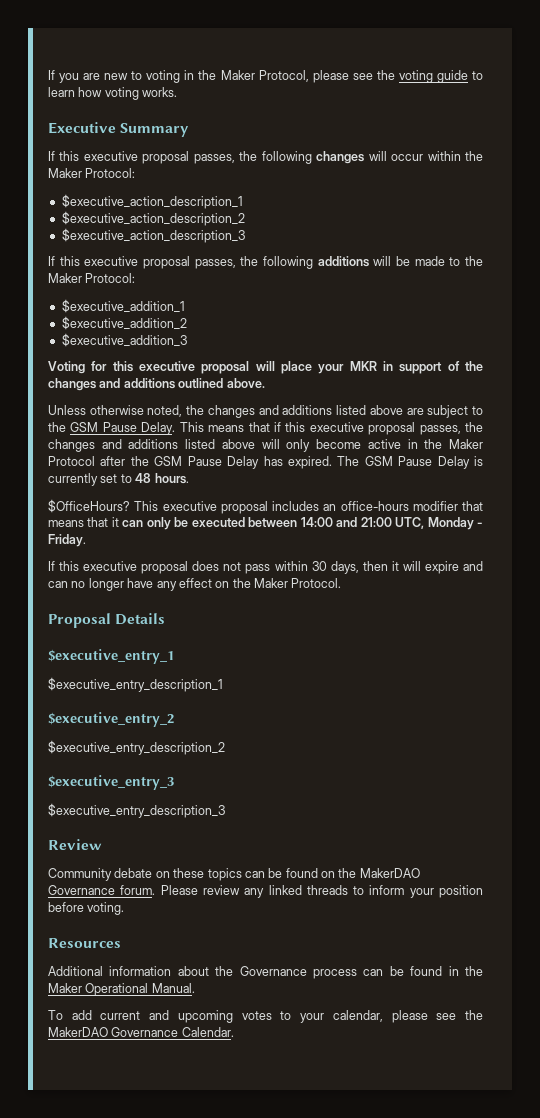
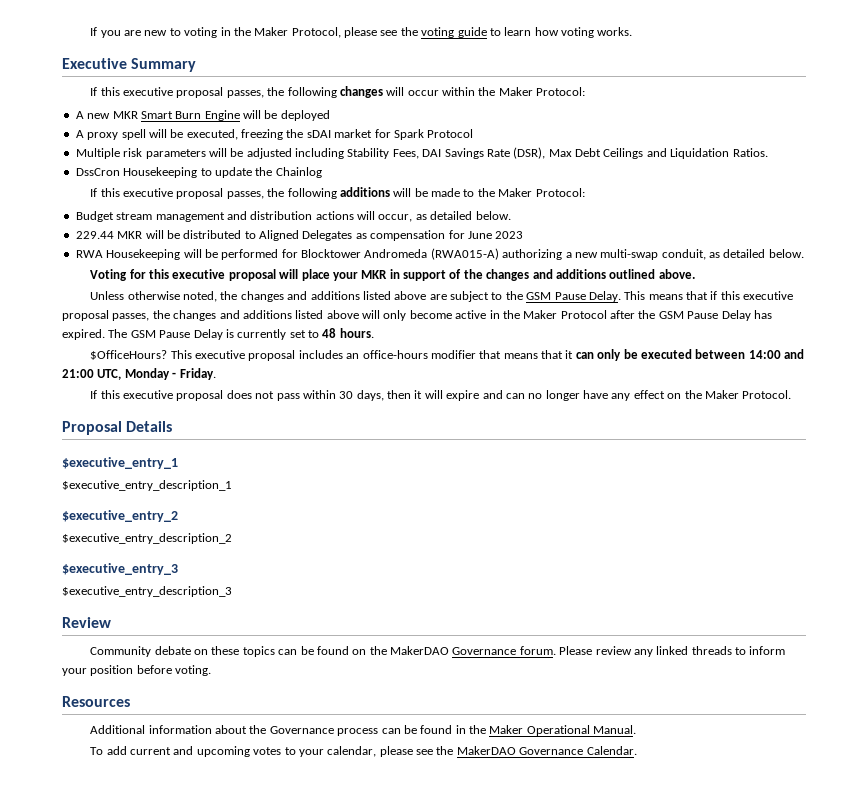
- $executive_action_description_1
- $executive_action_description_2
- $executive_action_description_3
+ A new MKR Smart Burn Engine will be deployed
+ A proxy spell will be executed, freezing the sDAI market for Spark Protocol
+ Multiple risk parameters will be adjusted including Stability Fees, DAI Savings Rate (DSR), Max Debt Ceilings and Liquidation Ratios.
+ DssCron Housekeeping to update the Chainlog
- $executive_addition_1
- $executive_addition_2
- $executive_addition_3
+ Budget stream management and distribution actions will occur, as detailed below.
+ 229.44 MKR will be distributed to Aligned Delegates as compensation for June 2023
+ RWA Housekeeping will be performed for Blocktower Andromeda (RWA015-A) authorizing a new multi-swap conduit, as detailed below.

